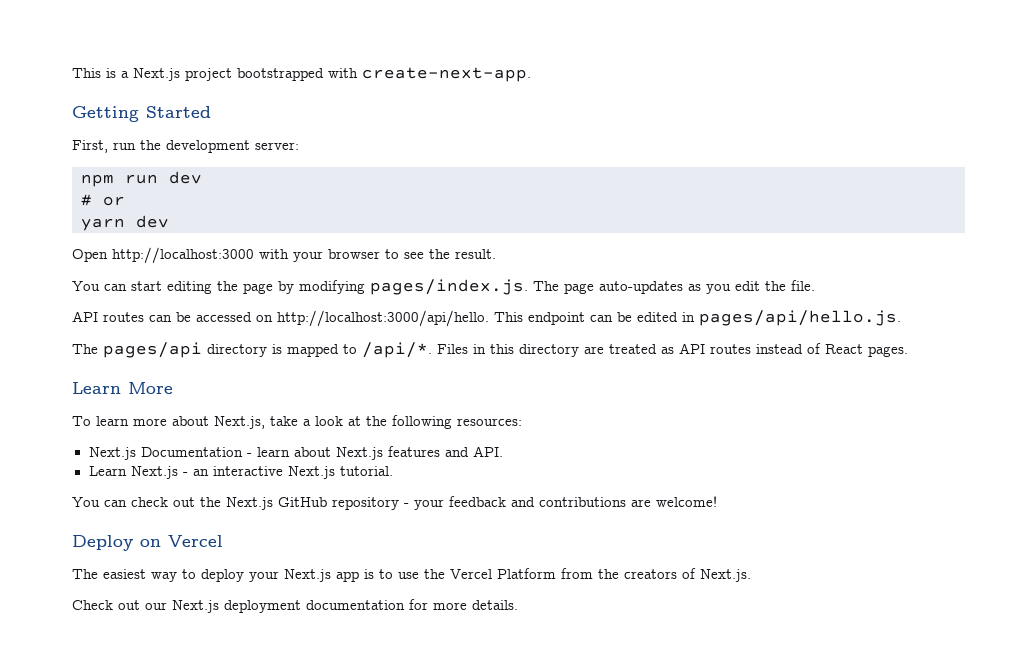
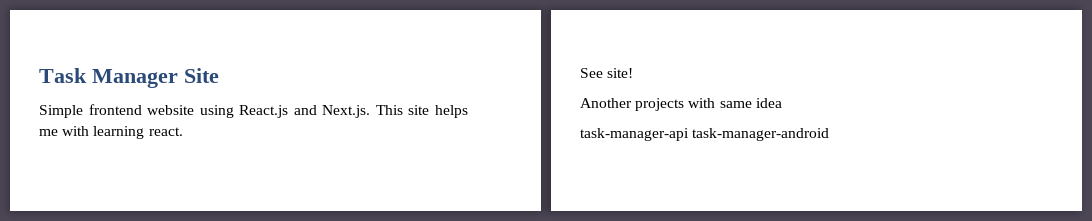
- This is a Next.js project bootstrapped with create-next-app.
- Getting Started
- First, run the development server:
- npm run dev
- # or
- yarn dev
- Open http://localhost:3000 with your browser to see the result.
- You can start editing the page by modifying pages/index.js. The page auto-updates as you edit the file.
- API routes can be accessed on http://localhost:3000/api/hello. This endpoint can be edited in pages/api/hello.js.
- The pages/api directory is mapped to /api/*. Files in this directory are treated as API routes instead of React pages.
- Learn More
- To learn more about Next.js, take a look at the following resources:
- Next.js Documentation - learn about Next.js features and API.
- Learn Next.js - an interactive Next.js tutorial.
- You can check out the Next.js GitHub repository - your feedback and contributions are welcome!
- Deploy on Vercel
- The easiest way to deploy your Next.js app is to use the Vercel Platform from the creators of Next.js.
- Check out our Next.js deployment documentation for more details.
+ Task Manager Site
+ Simple frontend website using React.js and Next.js. This site helps me with learning react.
+ See site!
+ Another projects with same idea
+ task-manager-api task-manager-android

